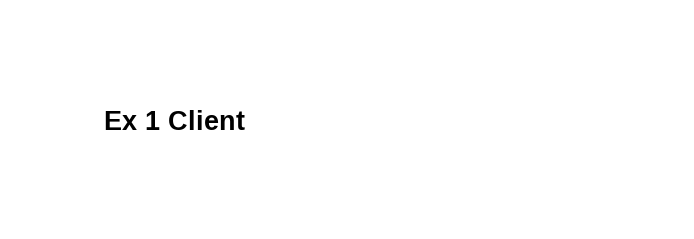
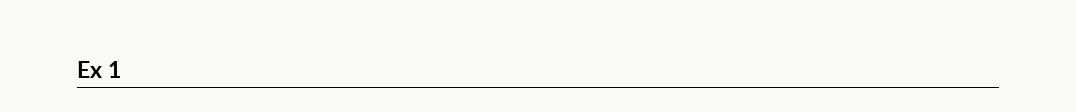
- Ex 1 Client
+ Ex 1

